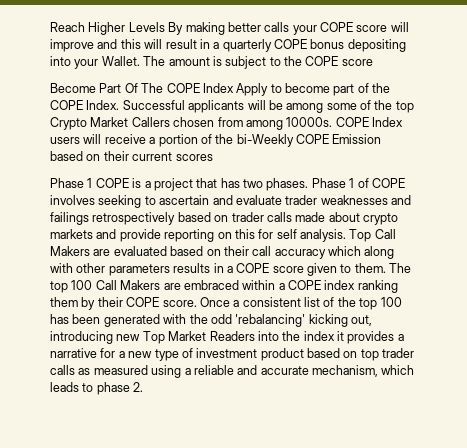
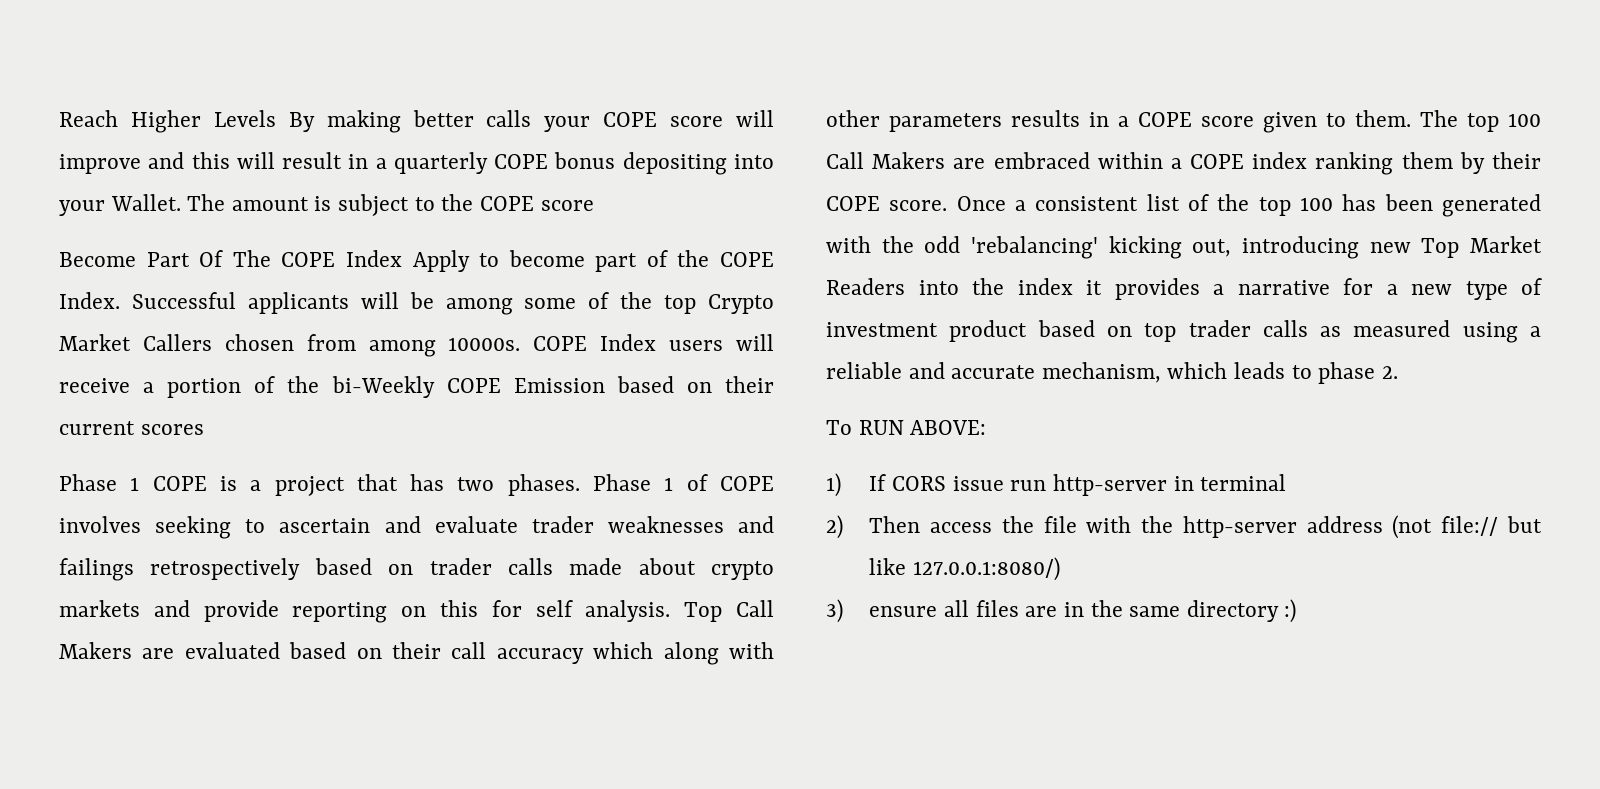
+ To RUN ABOVE:
+ 1) If CORS issue run http-server in terminal
+ 2) Then access the file with the http-server address (not file:// but like 127.0.0.1:8080/)
+ 3) ensure all files are in the same directory :)

